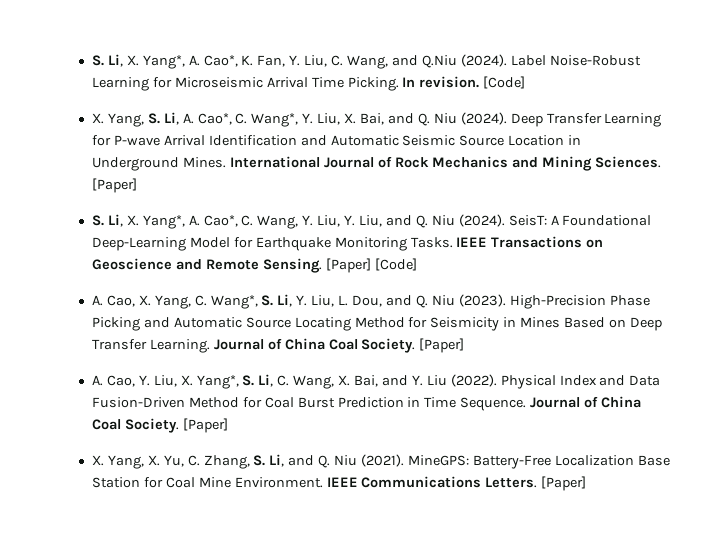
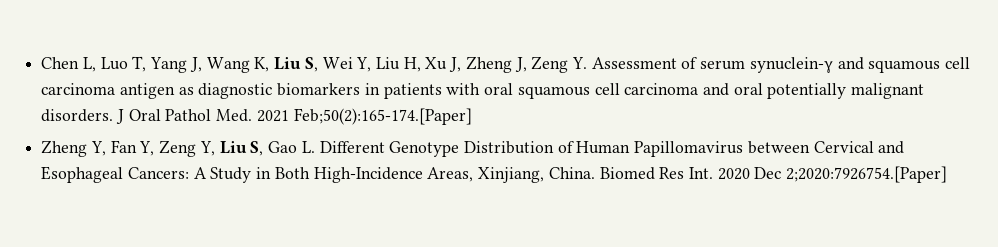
- S. Li, X. Yang*, A. Cao*, K. Fan, Y. Liu, C. Wang, and Q.Niu (2024). Label Noise-Robust Learning for Microseismic Arrival Time Picking. In revision. [Code]
- X. Yang, S. Li, A. Cao*, C. Wang*, Y. Liu, X. Bai, and Q. Niu (2024). Deep Transfer Learning for P-wave Arrival Identification and Automatic Seismic Source Location in Underground Mines. International Journal of Rock Mechanics and Mining Sciences. [Paper]
- S. Li, X. Yang*, A. Cao*, C. Wang, Y. Liu, Y. Liu, and Q. Niu (2024). SeisT: A Foundational Deep-Learning Model for Earthquake Monitoring Tasks. IEEE Transactions on Geoscience and Remote Sensing. [Paper] [Code]
- A. Cao, X. Yang, C. Wang*, S. Li, Y. Liu, L. Dou, and Q. Niu (2023). High-Precision Phase Picking and Automatic Source Locating Method for Seismicity in Mines Based on Deep Transfer Learning. Journal of China Coal Society. [Paper]
- A. Cao, Y. Liu, X. Yang*, S. Li, C. Wang, X. Bai, and Y. Liu (2022). Physical Index and Data Fusion-Driven Method for Coal Burst Prediction in Time Sequence. Journal of China Coal Society. [Paper]
- X. Yang, X. Yu, C. Zhang, S. Li, and Q. Niu (2021). MineGPS: Battery-Free Localization Base Station for Coal Mine Environment. IEEE Communications Letters. [Paper]
+ Chen L, Luo T, Yang J, Wang K, Liu S, Wei Y, Liu H, Xu J, Zheng J, Zeng Y. Assessment of serum synuclein-γ and squamous cell carcinoma antigen as diagnostic biomarkers in patients with oral squamous cell carcinoma and oral potentially malignant disorders. J Oral Pathol Med. 2021 Feb;50(2):165-174.[Paper]
+ Zheng Y, Fan Y, Zeng Y, Liu S, Gao L. Different Genotype Distribution of Human Papillomavirus between Cervical and Esophageal Cancers: A Study in Both High-Incidence Areas, Xinjiang, China. Biomed Res Int. 2020 Dec 2;2020:7926754.[Paper]

